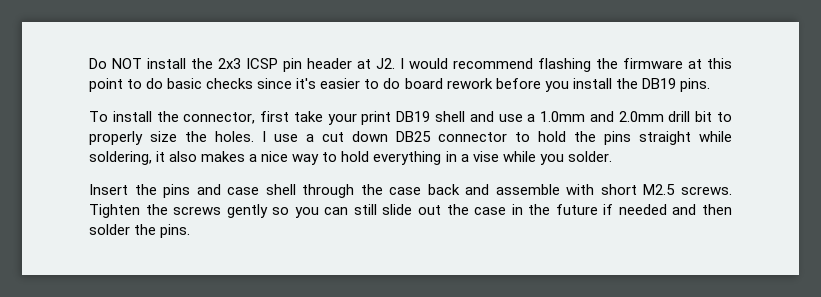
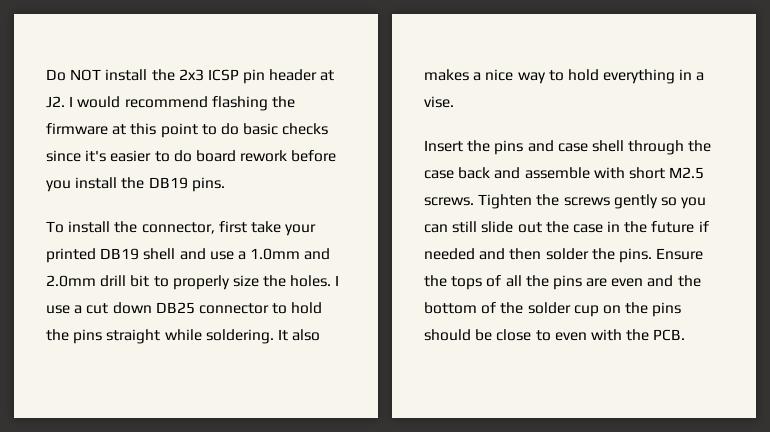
- To install the connector, first take your print DB19 shell and use a 1.0mm and 2.0mm drill bit to properly size the holes.
+ To install the connector, first take your printed DB19 shell and use a 1.0mm and 2.0mm drill bit to properly size the holes.
- I use a cut down DB25 connector to hold the pins straight while soldering, it also makes a nice way to hold everything in a vise while you solder.
+ I use a cut down DB25 connector to hold the pins straight while soldering. It also makes a nice way to hold everything in a vise.
+ Ensure the tops of all the pins are even and the bottom of the solder cup on the pins should be close to even with the PCB.

